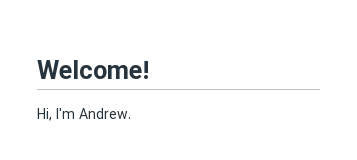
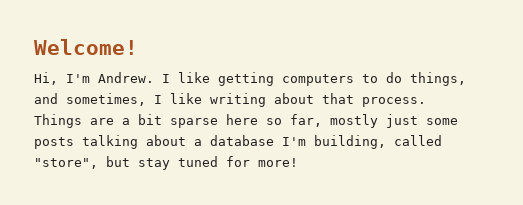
+ I like getting computers to do things, and sometimes, I like writing about that process. Things are a bit sparse here so far, mostly just some posts talking about a database I'm building, called "store", but stay tuned for more!

